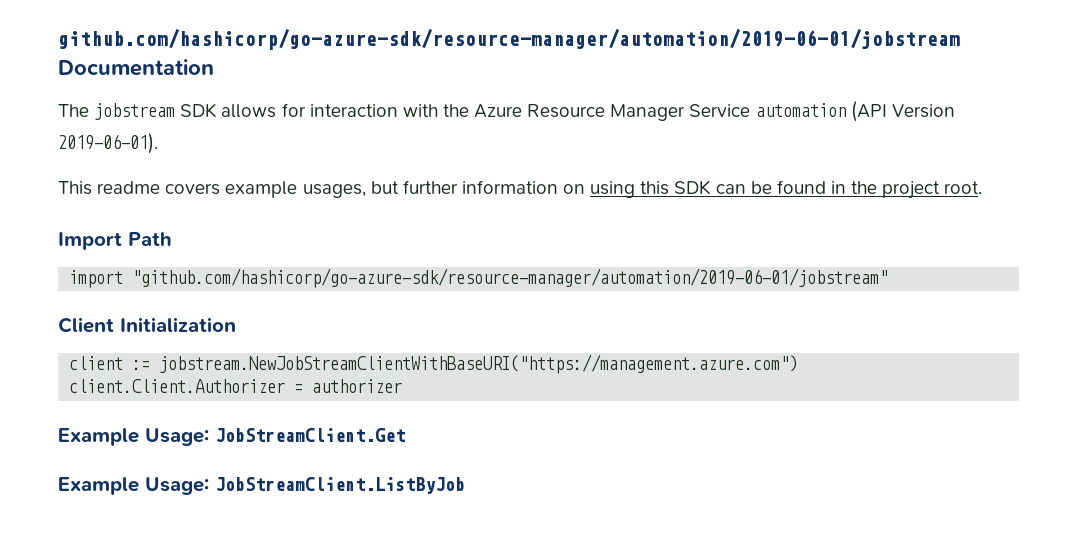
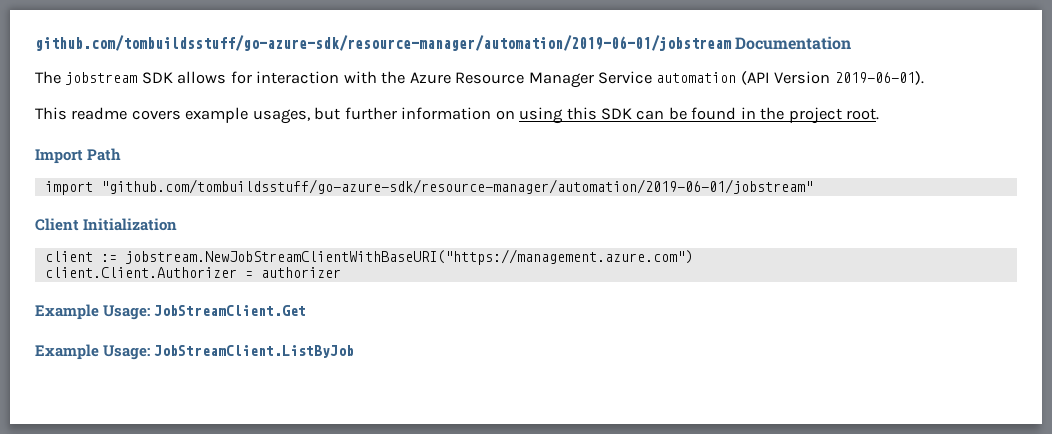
- github.com/hashicorp/go-azure-sdk/resource-manager/automation/2019-06-01/jobstream Documentation
+ github.com/tombuildsstuff/go-azure-sdk/resource-manager/automation/2019-06-01/jobstream Documentation
- import "github.com/hashicorp/go-azure-sdk/resource-manager/automation/2019-06-01/jobstream"
+ import "github.com/tombuildsstuff/go-azure-sdk/resource-manager/automation/2019-06-01/jobstream"

